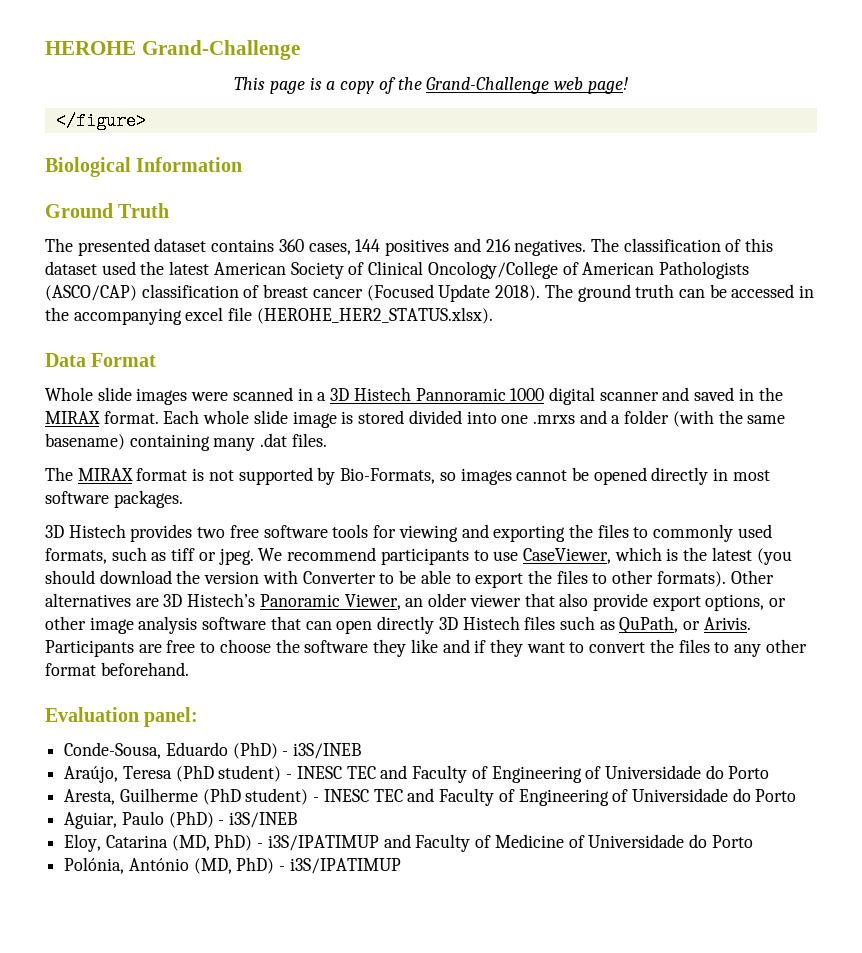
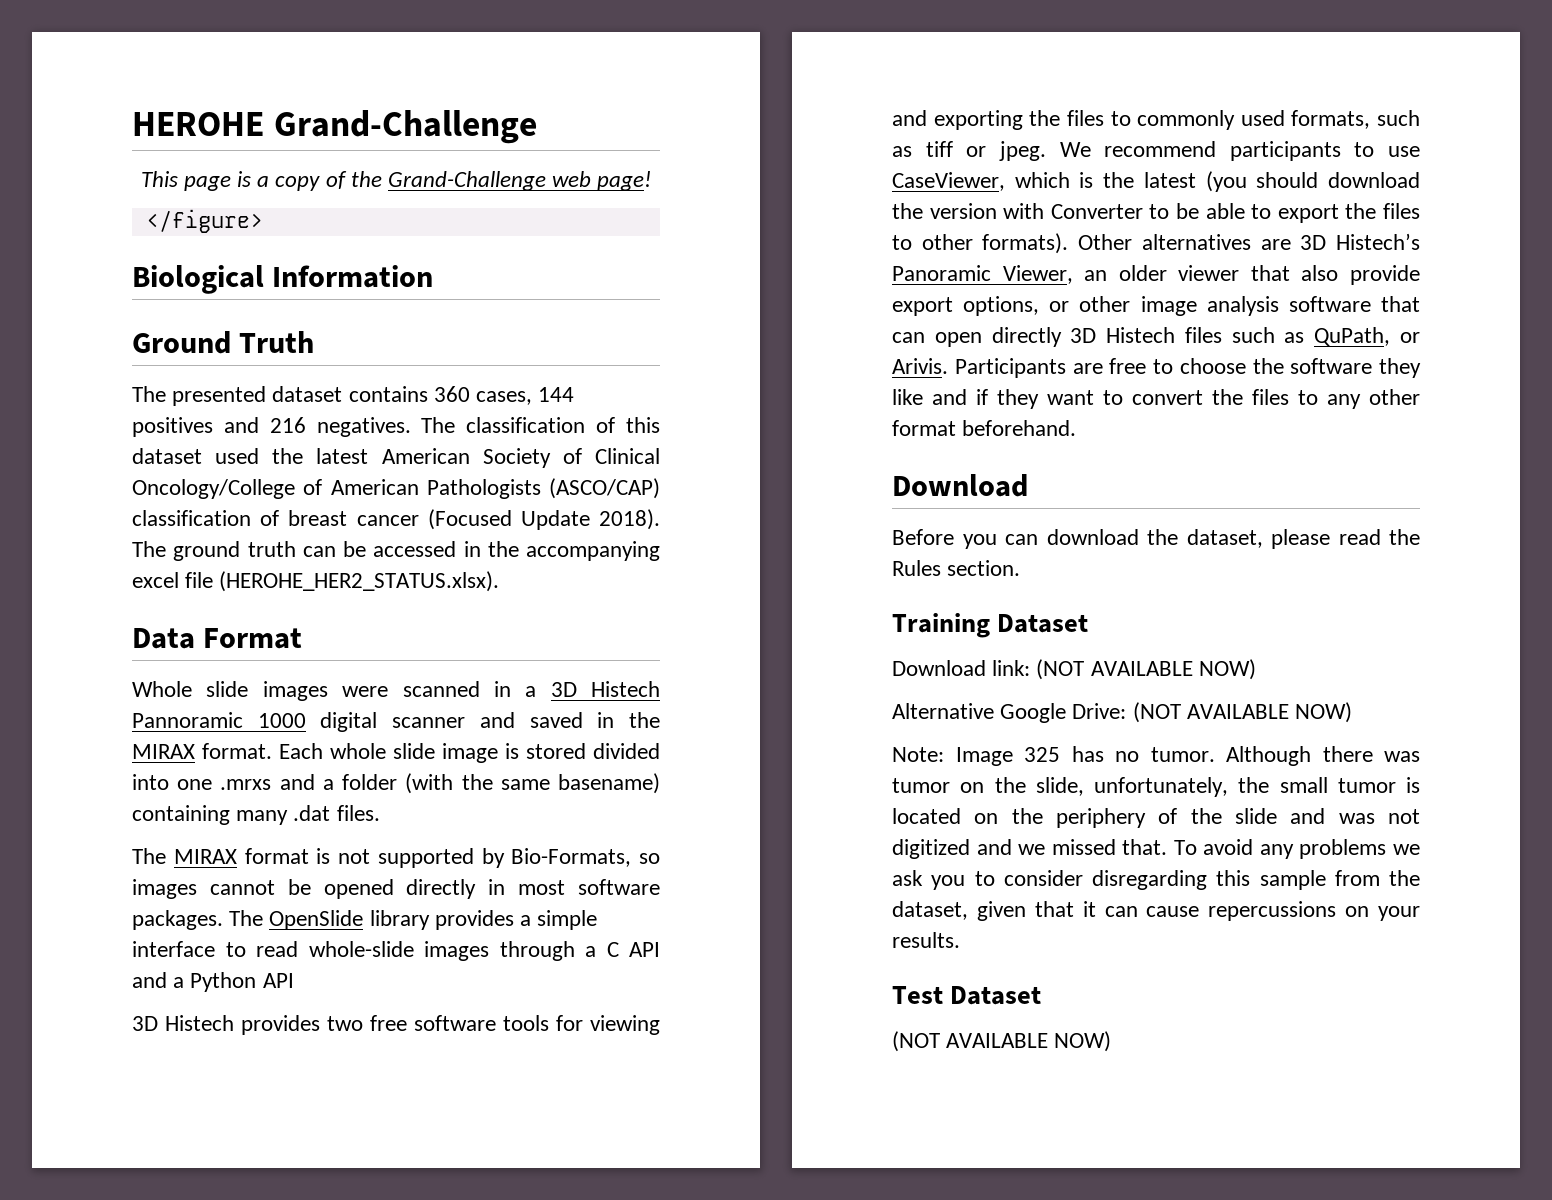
+ The OpenSlide library provides a simple interface to read whole-slide images through a C API and a Python API
  Participants are free to choose the software they like and if they want to convert the files to any other format beforehand.
- Evaluation panel:
- Conde-Sousa, Eduardo (PhD) - i3S/INEB
- Araújo, Teresa (PhD student) - INESC TEC and Faculty of Engineering of Universidade do Porto
- Aresta, Guilherme (PhD student) - INESC TEC and Faculty of Engineering of Universidade do Porto
- Aguiar, Paulo (PhD) - i3S/INEB
- Eloy, Catarina (MD, PhD) - i3S/IPATIMUP and Faculty of Medicine of Universidade do Porto
- Polónia, António (MD, PhD) - i3S/IPATIMUP
+ Download
+ Before you can download the dataset, please read the Rules section.
+ Training Dataset
+ Download link: (NOT AVAILABLE NOW)
+ Alternative Google Drive: (NOT AVAILABLE NOW)
+ Note: Image 325 has no tumor. Although there was tumor on the slide, unfortunately, the small tumor is located on the periphery of the slide and was not digitized and we missed that. To avoid any problems we ask you to consider disregarding this sample from the dataset, given that it can cause repercussions on your results.
+ Test Dataset
+ (NOT AVAILABLE NOW)

